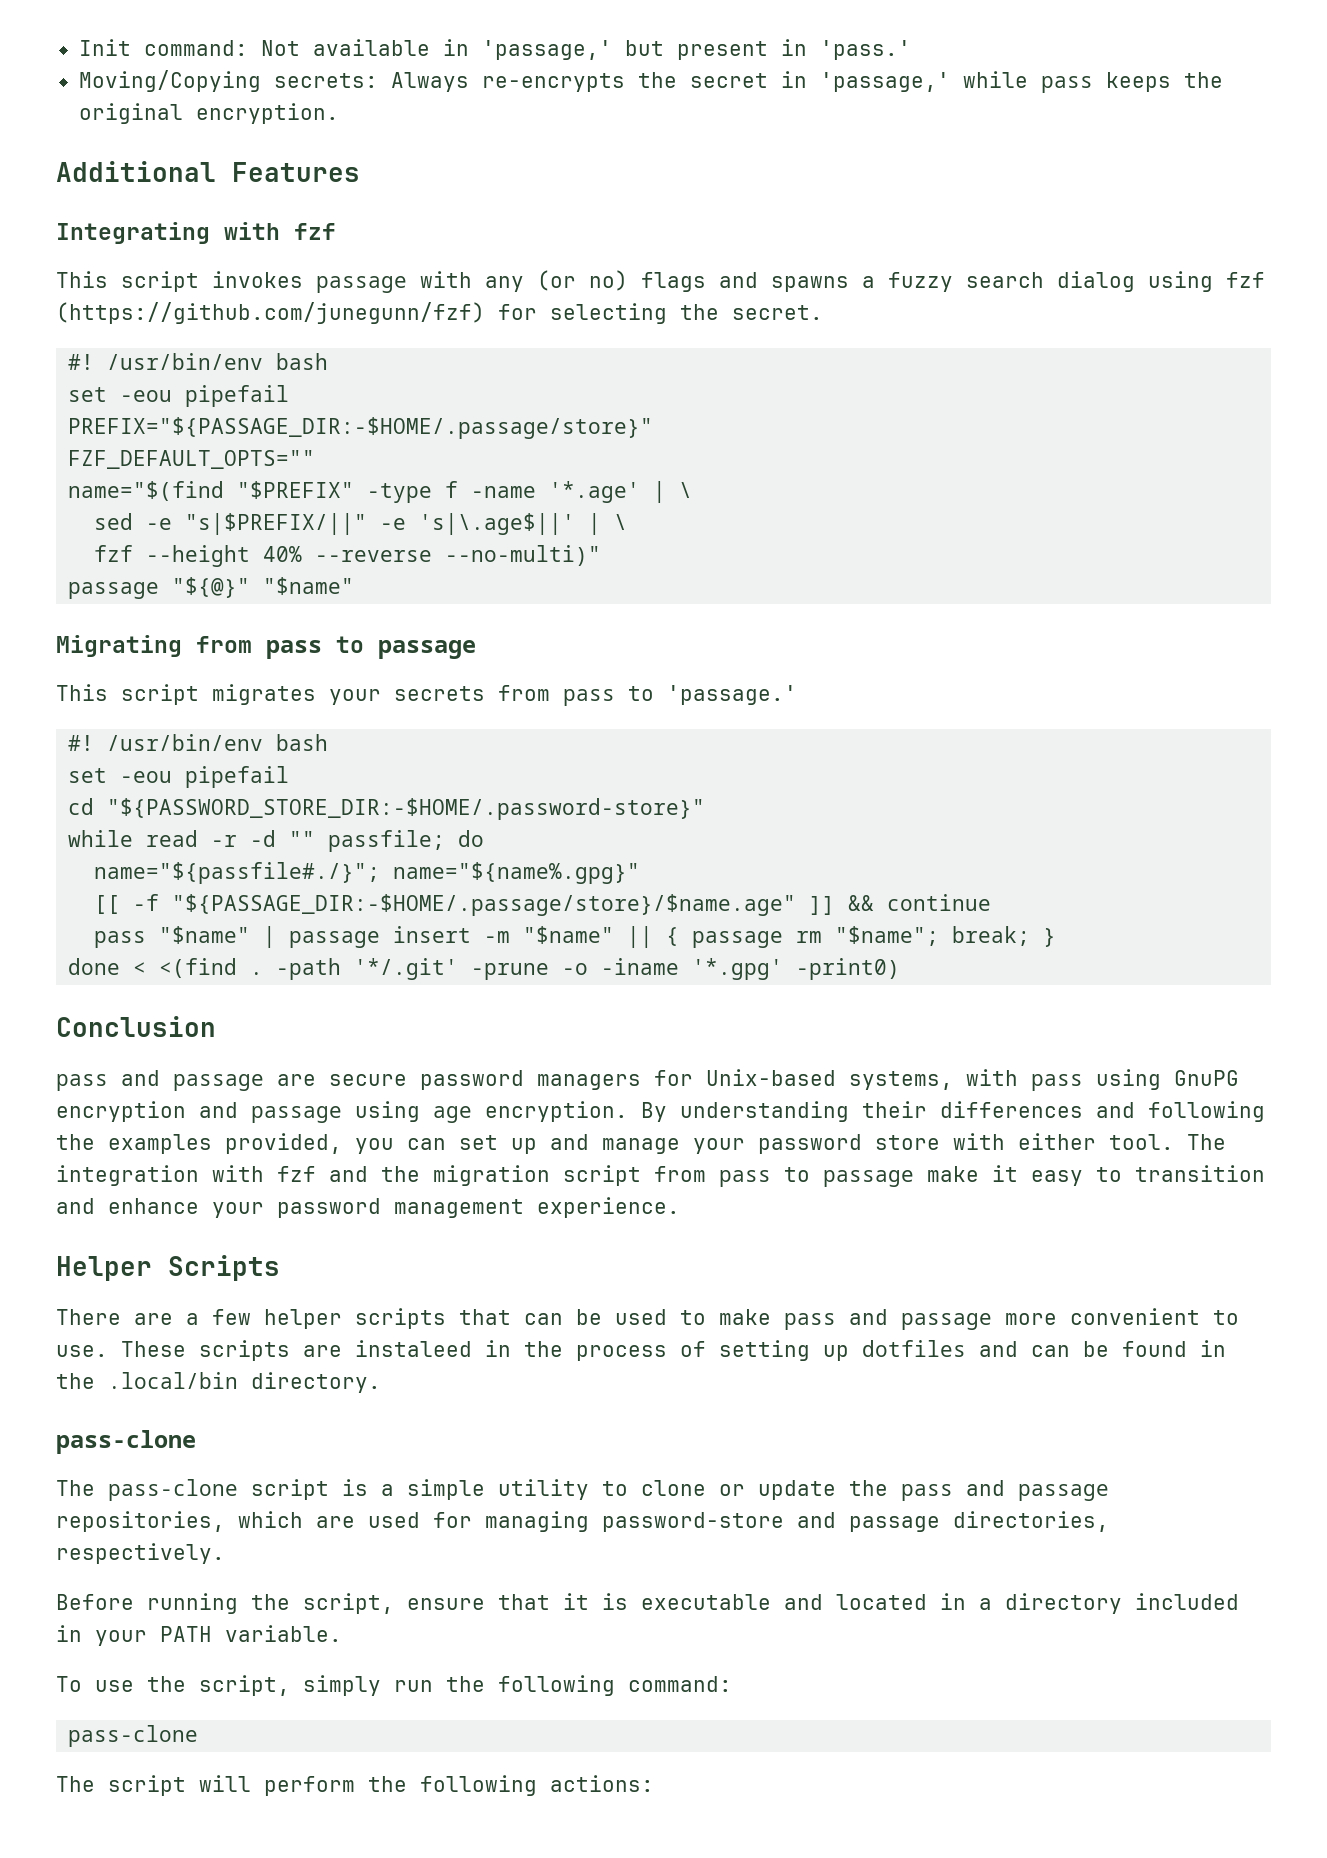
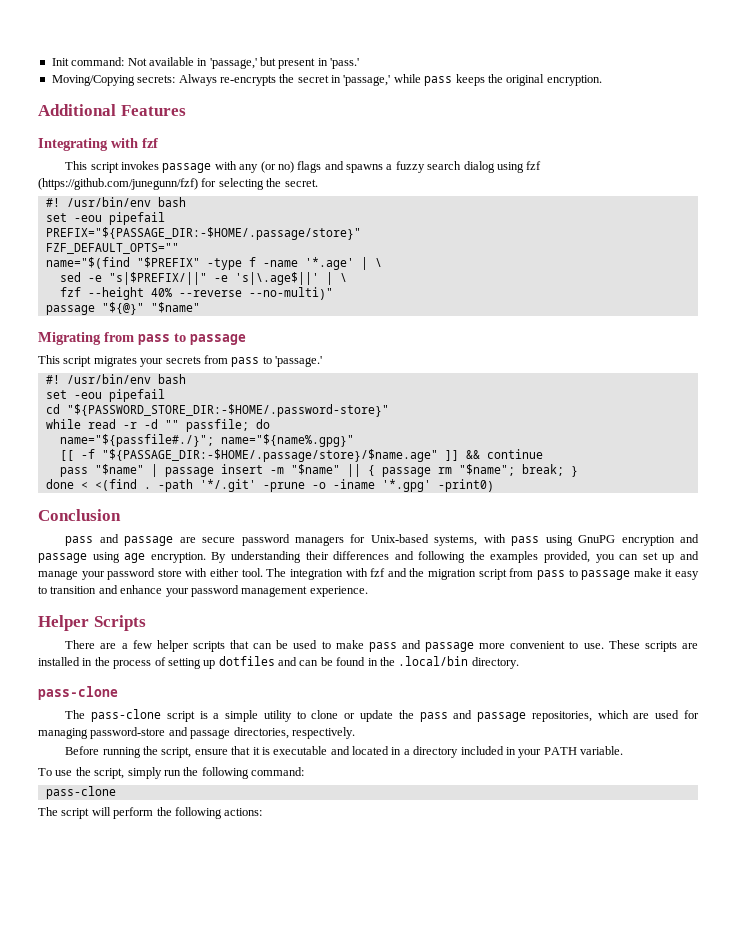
- These scripts are instaleed in the process of setting up dotfiles and can be found in the .local/bin directory.
+ These scripts are installed in the process of setting up dotfiles and can be found in the .local/bin directory.

